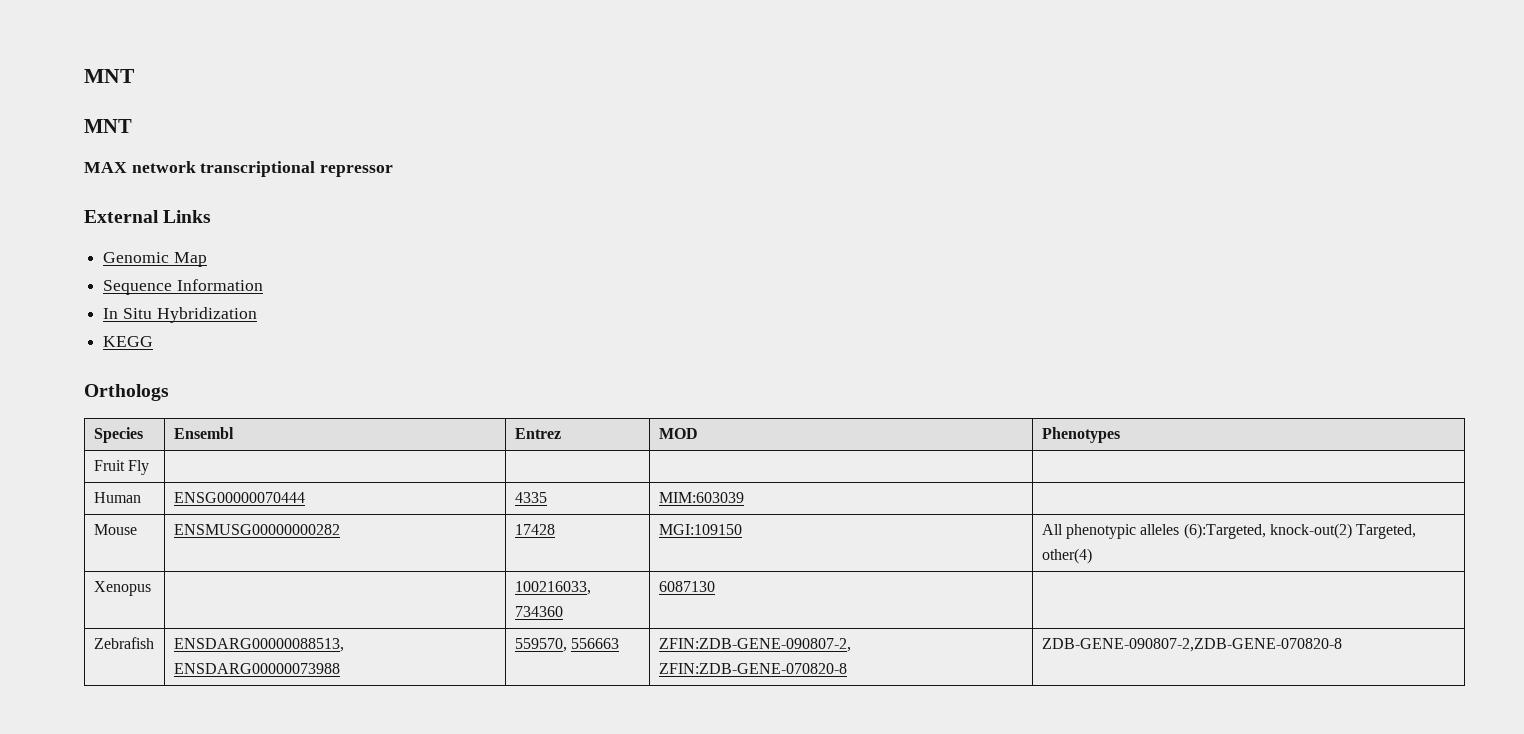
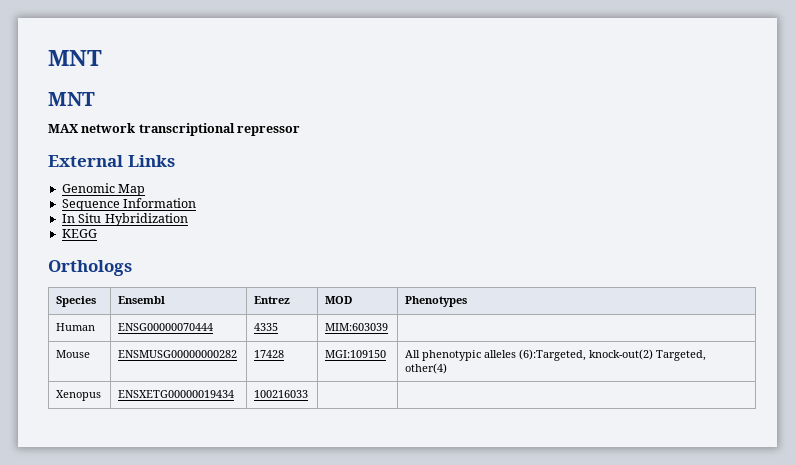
- Fruit Fly | | | |
- Xenopus | | 100216033, 734360 | 6087130 |
- Zebrafish | ENSDARG00000088513, ENSDARG00000073988 | 559570, 556663 | ZFIN:ZDB-GENE-090807-2, ZFIN:ZDB-GENE-070820-8 | ZDB-GENE-090807-2,ZDB-GENE-070820-8
+ Xenopus | ENSXETG00000019434 | 100216033 | |

